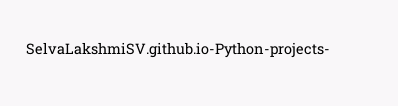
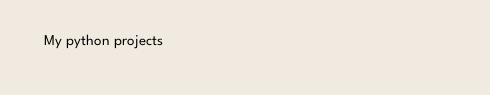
- SelvaLakshmiSV.github.io-Python-projects-
+ My python projects

